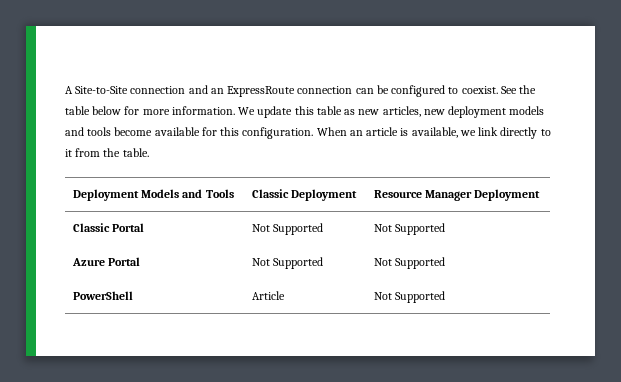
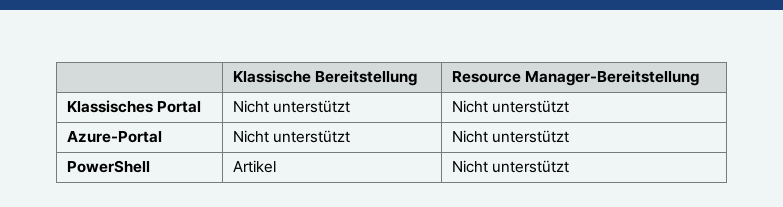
- A Site-to-Site connection and an ExpressRoute connection can be configured to coexist. See the table below for more information. We update this table as new articles, new deployment models and tools become available for this configuration. When an article is available, we link directly to it from the table.
- Deployment Models and Tools | Classic Deployment | Resource Manager Deployment
- Classic Portal | Not Supported | Not Supported
- Azure Portal | Not Supported | Not Supported
- PowerShell | Article | Not Supported
+ | Klassische Bereitstellung | Resource Manager-Bereitstellung
+ Klassisches Portal | Nicht unterstützt | Nicht unterstützt
+ Azure-Portal | Nicht unterstützt | Nicht unterstützt
+ PowerShell | Artikel | Nicht unterstützt

